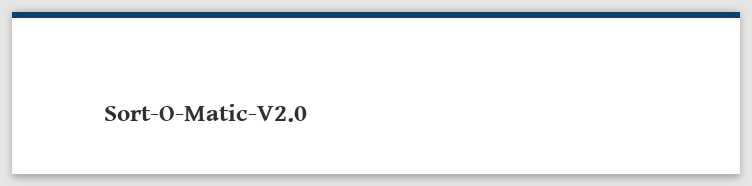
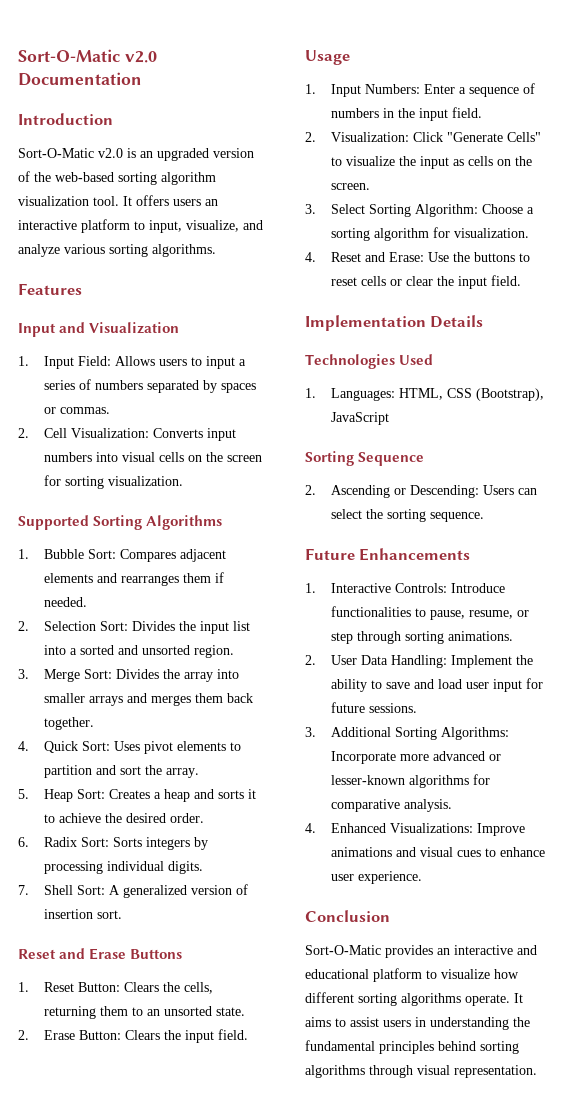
- Sort-O-Matic-V2.0
+ Sort-O-Matic v2.0 Documentation
+ Introduction
+ Sort-O-Matic v2.0 is an upgraded version of the web-based sorting algorithm visualization tool. It offers users an interactive platform to input, visualize, and analyze various sorting algorithms.
+ Features
+ Input and Visualization
+ 1. Input Field: Allows users to input a series of numbers separated by spaces or commas.
+ 2. Cell Visualization: Converts input numbers into visual cells on the screen for sorting visualization.
+ Supported Sorting Algorithms
+ 1. Bubble Sort: Compares adjacent elements and rearranges them if needed.
+ 2. Selection Sort: Divides the input list into a sorted and unsorted region.
+ 3. Merge Sort: Divides the array into smaller arrays and merges them back together.
+ 4. Quick Sort: Uses pivot elements to partition and sort the array.
+ 5. Heap Sort: Creates a heap and sorts it to achieve the desired order.
+ 6. Radix Sort: Sorts integers by processing individual digits.
+ 7. Shell Sort: A generalized version of insertion sort.
+ Reset and Erase Buttons
+ 1. Reset Button: Clears the cells, returning them to an unsorted state.
+ 2. Erase Button: Clears the input field.
+ Usage
+ 1. Input Numbers: Enter a sequence of numbers in the input field.
+ 2. Visualization: Click "Generate Cells" to visualize the input as cells on the screen.
+ 3. Select Sorting Algorithm: Choose a sorting algorithm for visualization.
+ 4. Reset and Erase: Use the buttons to reset cells or clear the input field.
+ Implementation Details
+ Technologies Used
+ 1. Languages: HTML, CSS (Bootstrap), JavaScript
+ Sorting Sequence
+ 2. Ascending or Descending: Users can select the sorting sequence.
+ Future Enhancements
+ 1. Interactive Controls: Introduce functionalities to pause, resume, or step through sorting animations.
+ 2. User Data Handling: Implement the ability to save and load user input for future sessions.
+ 3. Additional Sorting Algorithms: Incorporate more advanced or lesser-known algorithms for comparative analysis.
+ 4. Enhanced Visualizations: Improve animations and visual cues to enhance user experience.
+ Conclusion
+ Sort-O-Matic provides an interactive and educational platform to visualize how different sorting algorithms operate. It aims to assist users in understanding the fundamental principles behind sorting algorithms through visual representation.

